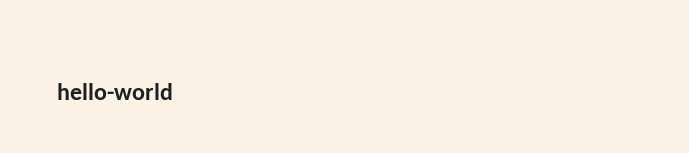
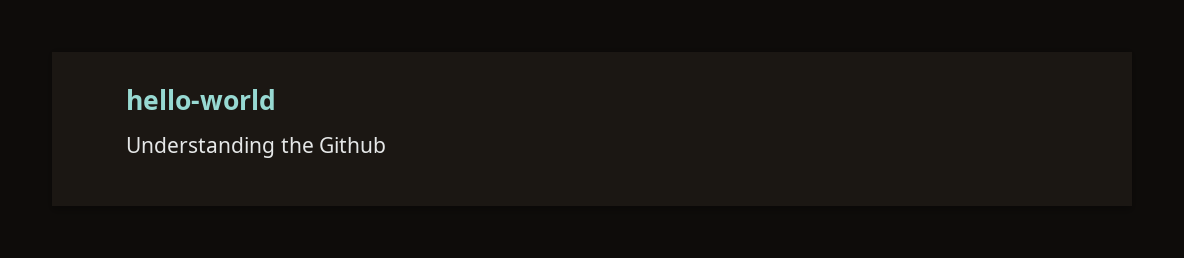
+ Understanding the Github

